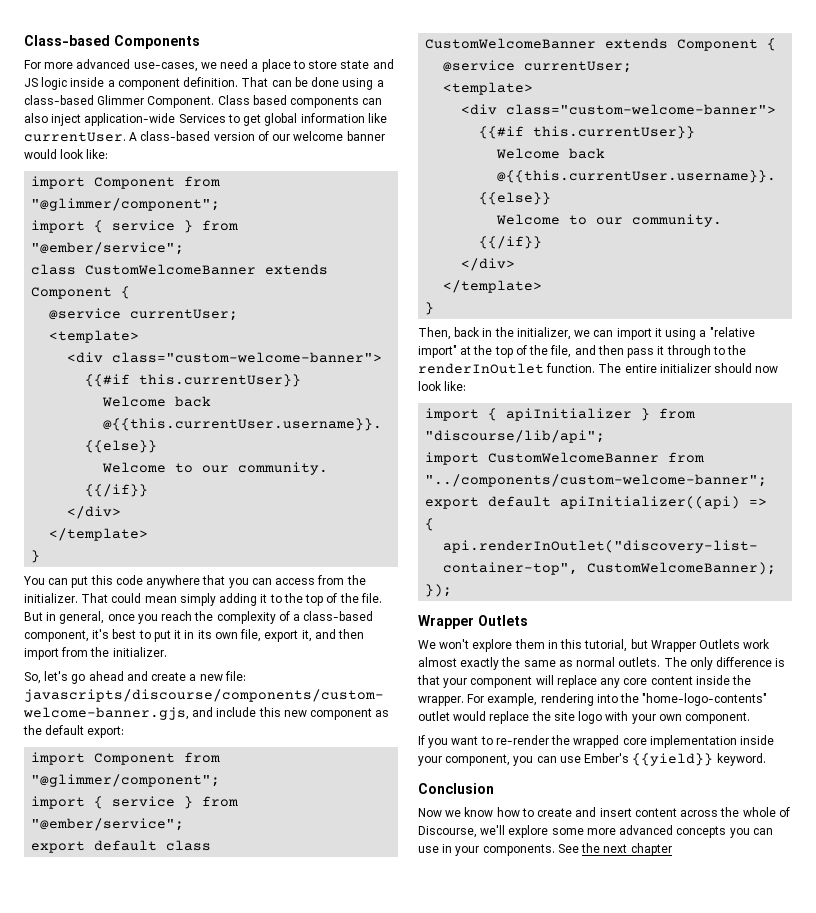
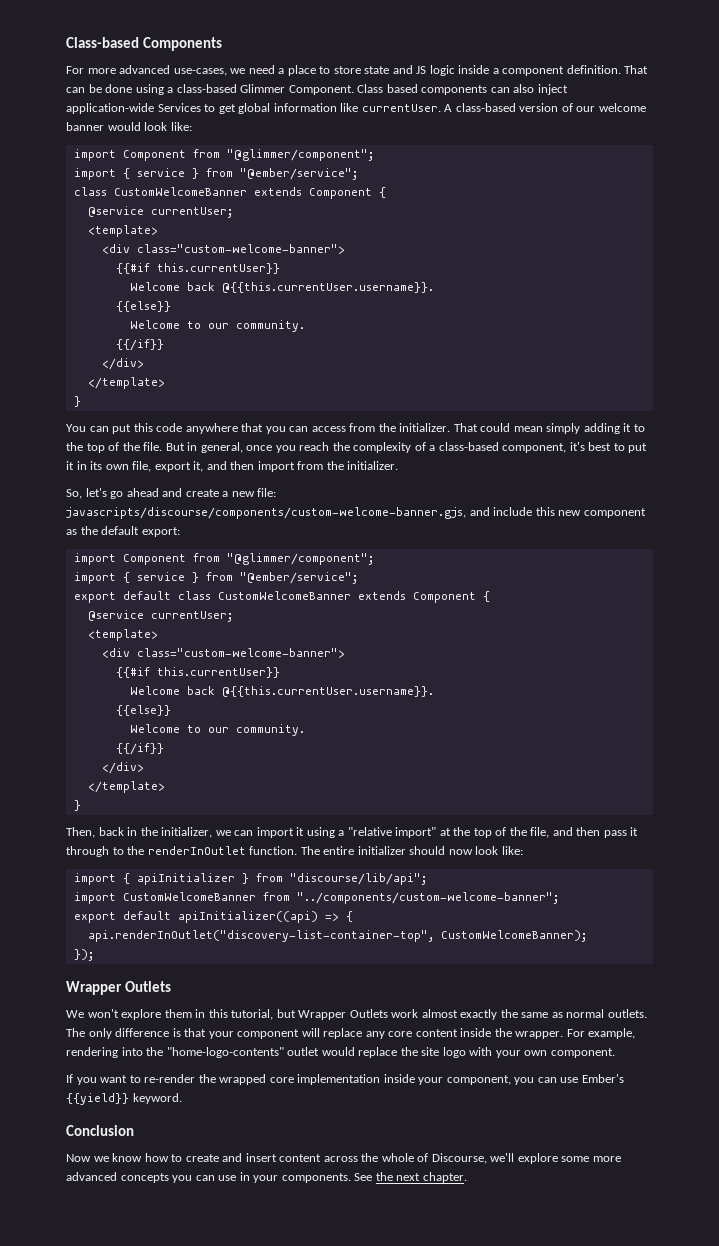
- See the next chapter
+ See the next chapter.

